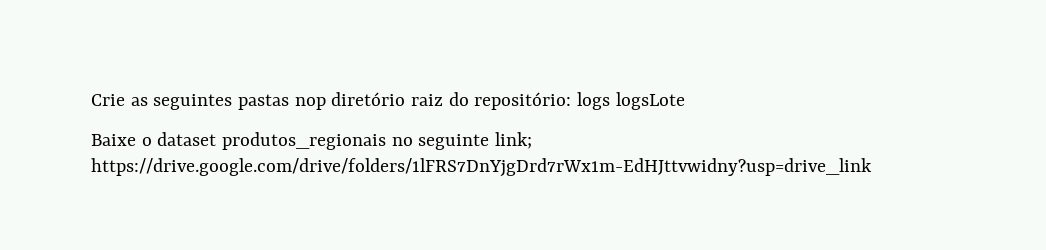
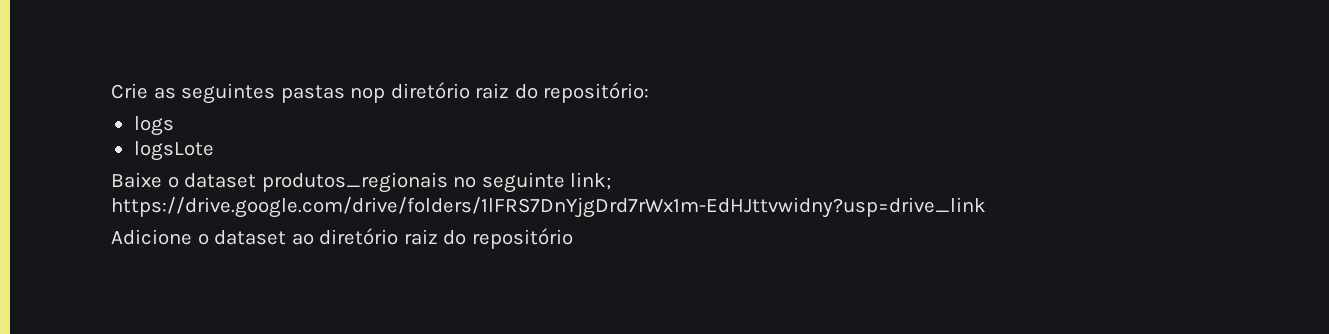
- Crie as seguintes pastas nop diretório raiz do repositório: logs logsLote
+ Crie as seguintes pastas nop diretório raiz do repositório:
+ logs
+ logsLote
+ Adicione o dataset ao diretório raiz do repositório

